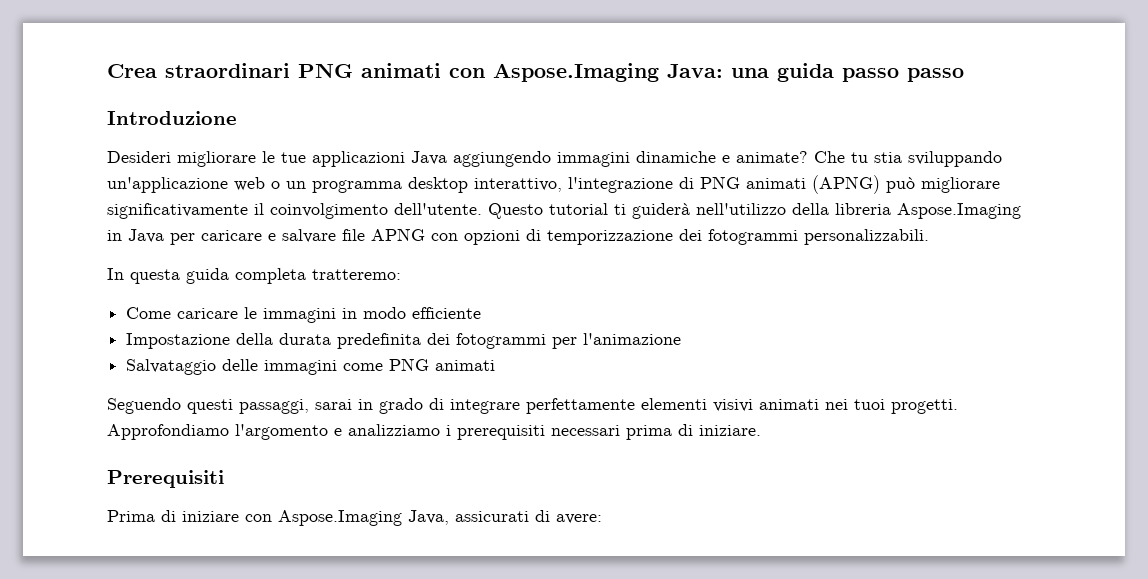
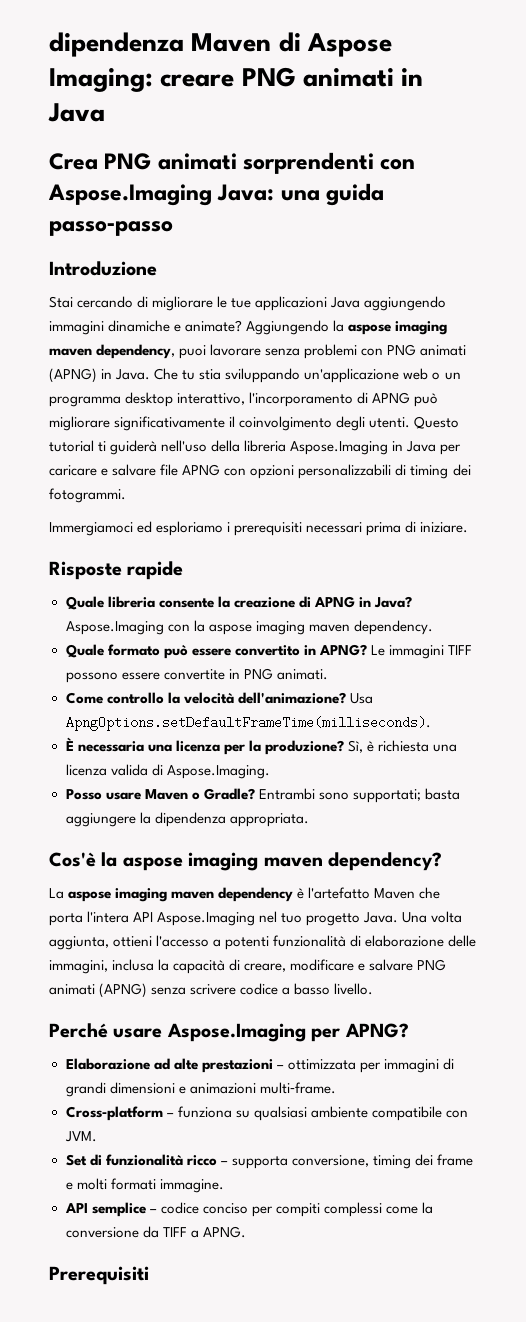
- Crea straordinari PNG animati con Aspose.Imaging Java: una guida passo passo
+ dipendenza Maven di Aspose Imaging: creare PNG animati in Java
+ Crea PNG animati sorprendenti con Aspose.Imaging Java: una guida passo‑passo
- Desideri migliorare le tue applicazioni Java aggiungendo immagini dinamiche e animate?
+ Stai cercando di migliorare le tue applicazioni Java aggiungendo immagini dinamiche e animate?
+ Aggiungendo la aspose imaging maven dependency, puoi lavorare senza problemi con PNG animati (APNG) in Java.
- Che tu stia sviluppando un'applicazione web o un programma desktop interattivo, l'integrazione di PNG animati (APNG) può migliorare significativamente il coinvolgimento dell'utente.
+ Che tu stia sviluppando un'applicazione web o un programma desktop interattivo, l'incorporamento di APNG può migliorare significativamente il coinvolgimento degli utenti.
- Questo tutorial ti guiderà nell'utilizzo della libreria Aspose.Imaging in Java per caricare e salvare file APNG con opzioni di temporizzazione dei fotogrammi personalizzabili.
- In questa guida completa tratteremo:
- Come caricare le immagini in modo efficiente
- Impostazione della durata predefinita dei fotogrammi per l'animazione
- Salvataggio delle immagini come PNG animati
- Seguendo questi passaggi, sarai in grado di integrare perfettamente elementi visivi animati nei tuoi progetti. Approfondiamo l'argomento e analizziamo i prerequisiti necessari prima di iniziare.
+ Questo tutorial ti guiderà nell'uso della libreria Aspose.Imaging in Java per caricare e salvare file APNG con opzioni personalizzabili di timing dei fotogrammi.
+ Immergiamoci ed esploriamo i prerequisiti necessari prima di iniziare.
+ Risposte rapide
+ Quale libreria consente la creazione di APNG in Java? Aspose.Imaging con la aspose imaging maven dependency.
+ Quale formato può essere convertito in APNG? Le immagini TIFF possono essere convertite in PNG animati.
+ Come controllo la velocità dell'animazione? Usa ApngOptions.setDefaultFrameTime(milliseconds).
+ È necessaria una licenza per la produzione? Sì, è richiesta una licenza valida di Aspose.Imaging.
+ Posso usare Maven o Gradle? Entrambi sono supportati; basta aggiungere la dipendenza appropriata.
+ Cos'è la aspose imaging maven dependency?
+ La aspose imaging maven dependency è l'artefatto Maven che porta l'intera API Aspose.Imaging nel tuo progetto Java. Una volta aggiunta, ottieni l'accesso a potenti funzionalità di elaborazione delle immagini, inclusa la capacità di creare, modificare e salvare PNG animati (APNG) senza scrivere codice a basso livello.
+ Perché usare Aspose.Imaging per APNG?
+ Elaborazione ad alte prestazioni – ottimizzata per immagini di grandi dimensioni e animazioni multi‑frame.
+ Cross‑platform – funziona su qualsiasi ambiente compatibile con JVM.
+ Set di funzionalità ricco – supporta conversione, timing dei frame e molti formati immagine.
+ API semplice – codice conciso per compiti complessi come la conversione da TIFF a APNG.
  Prerequisiti
- Prima di iniziare con Aspose.Imaging Java, assicurati di avere:

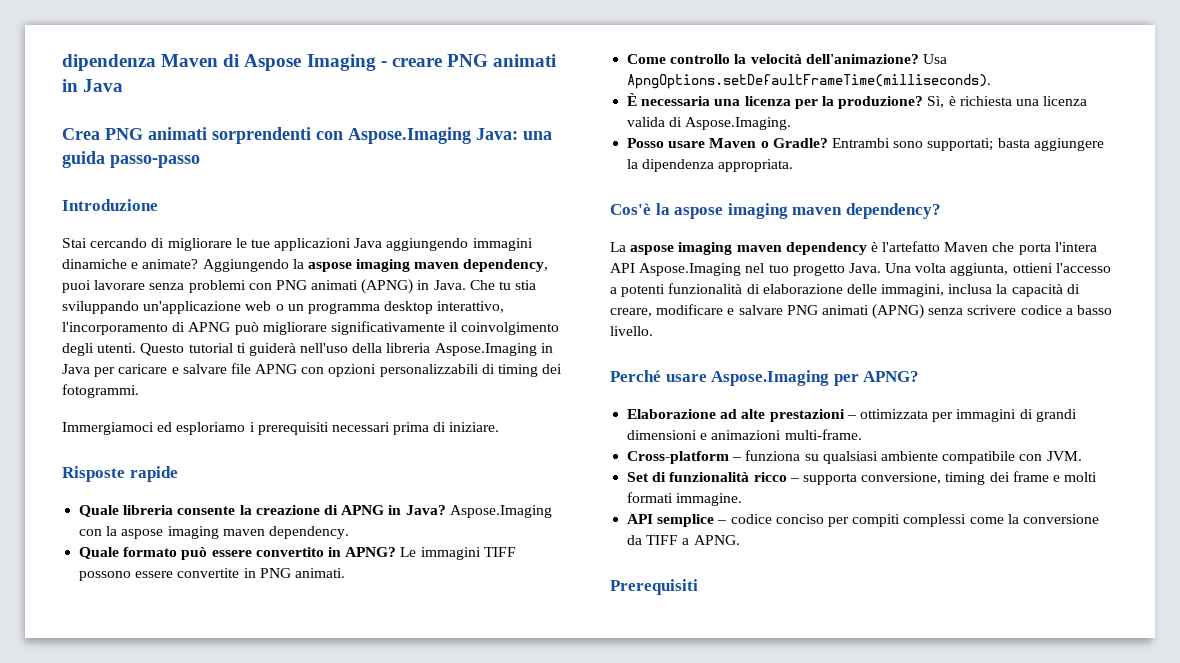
- dipendenza Maven di Aspose Imaging: creare PNG animati in Java
+ dipendenza Maven di Aspose Imaging - creare PNG animati in Java

